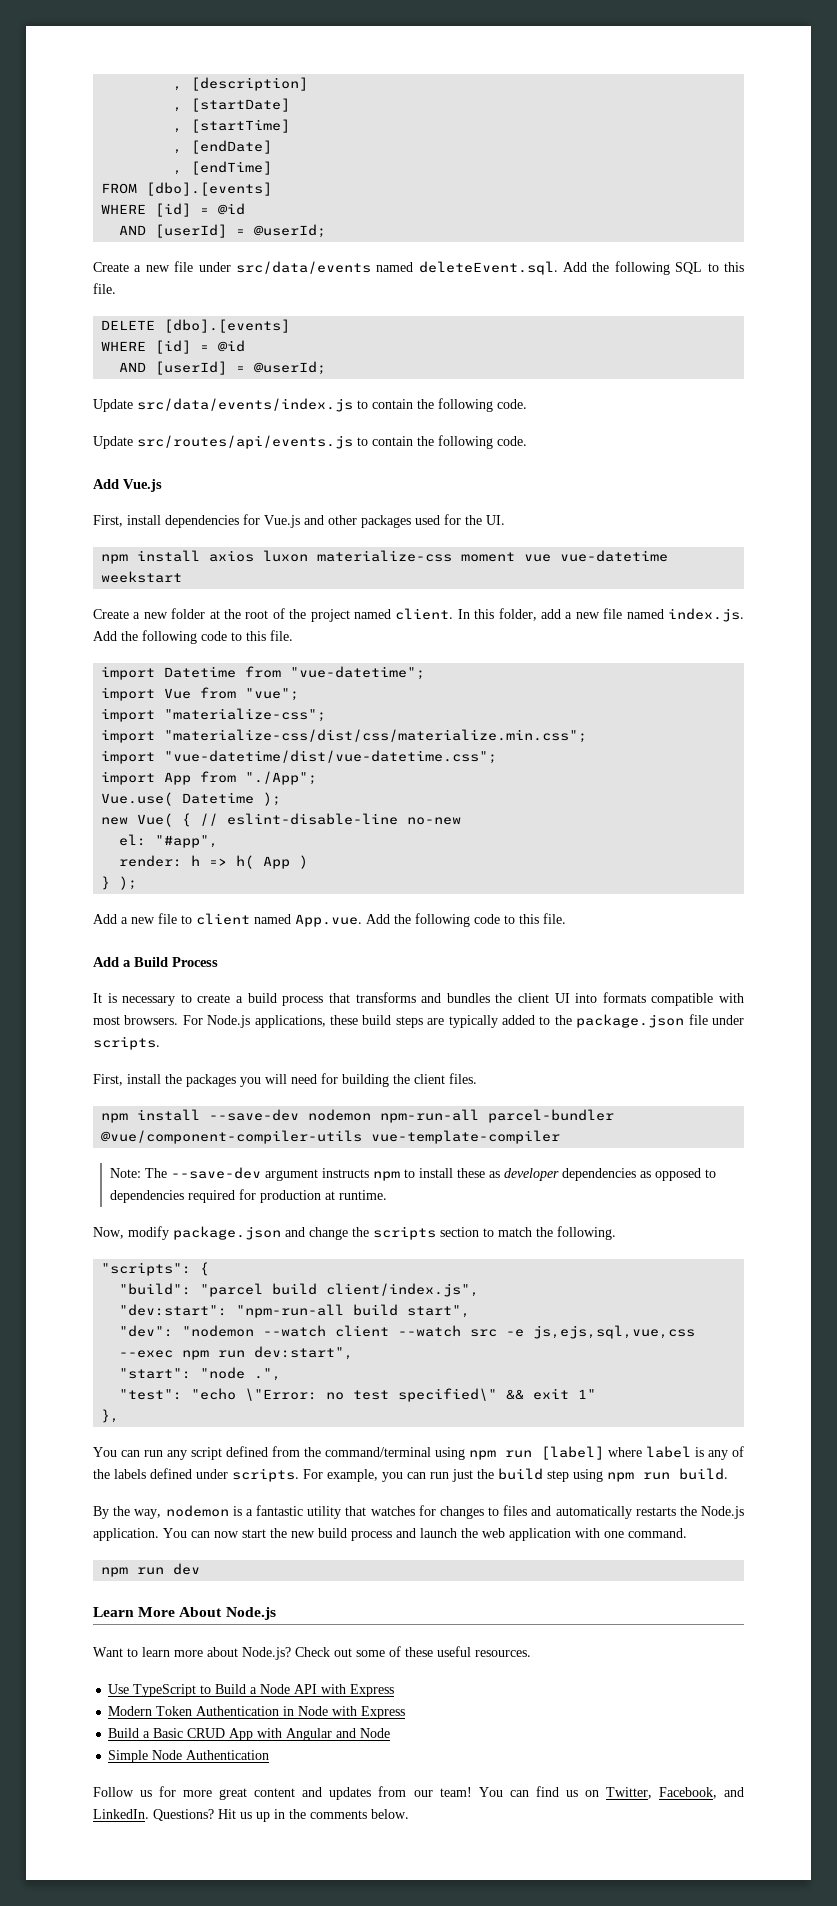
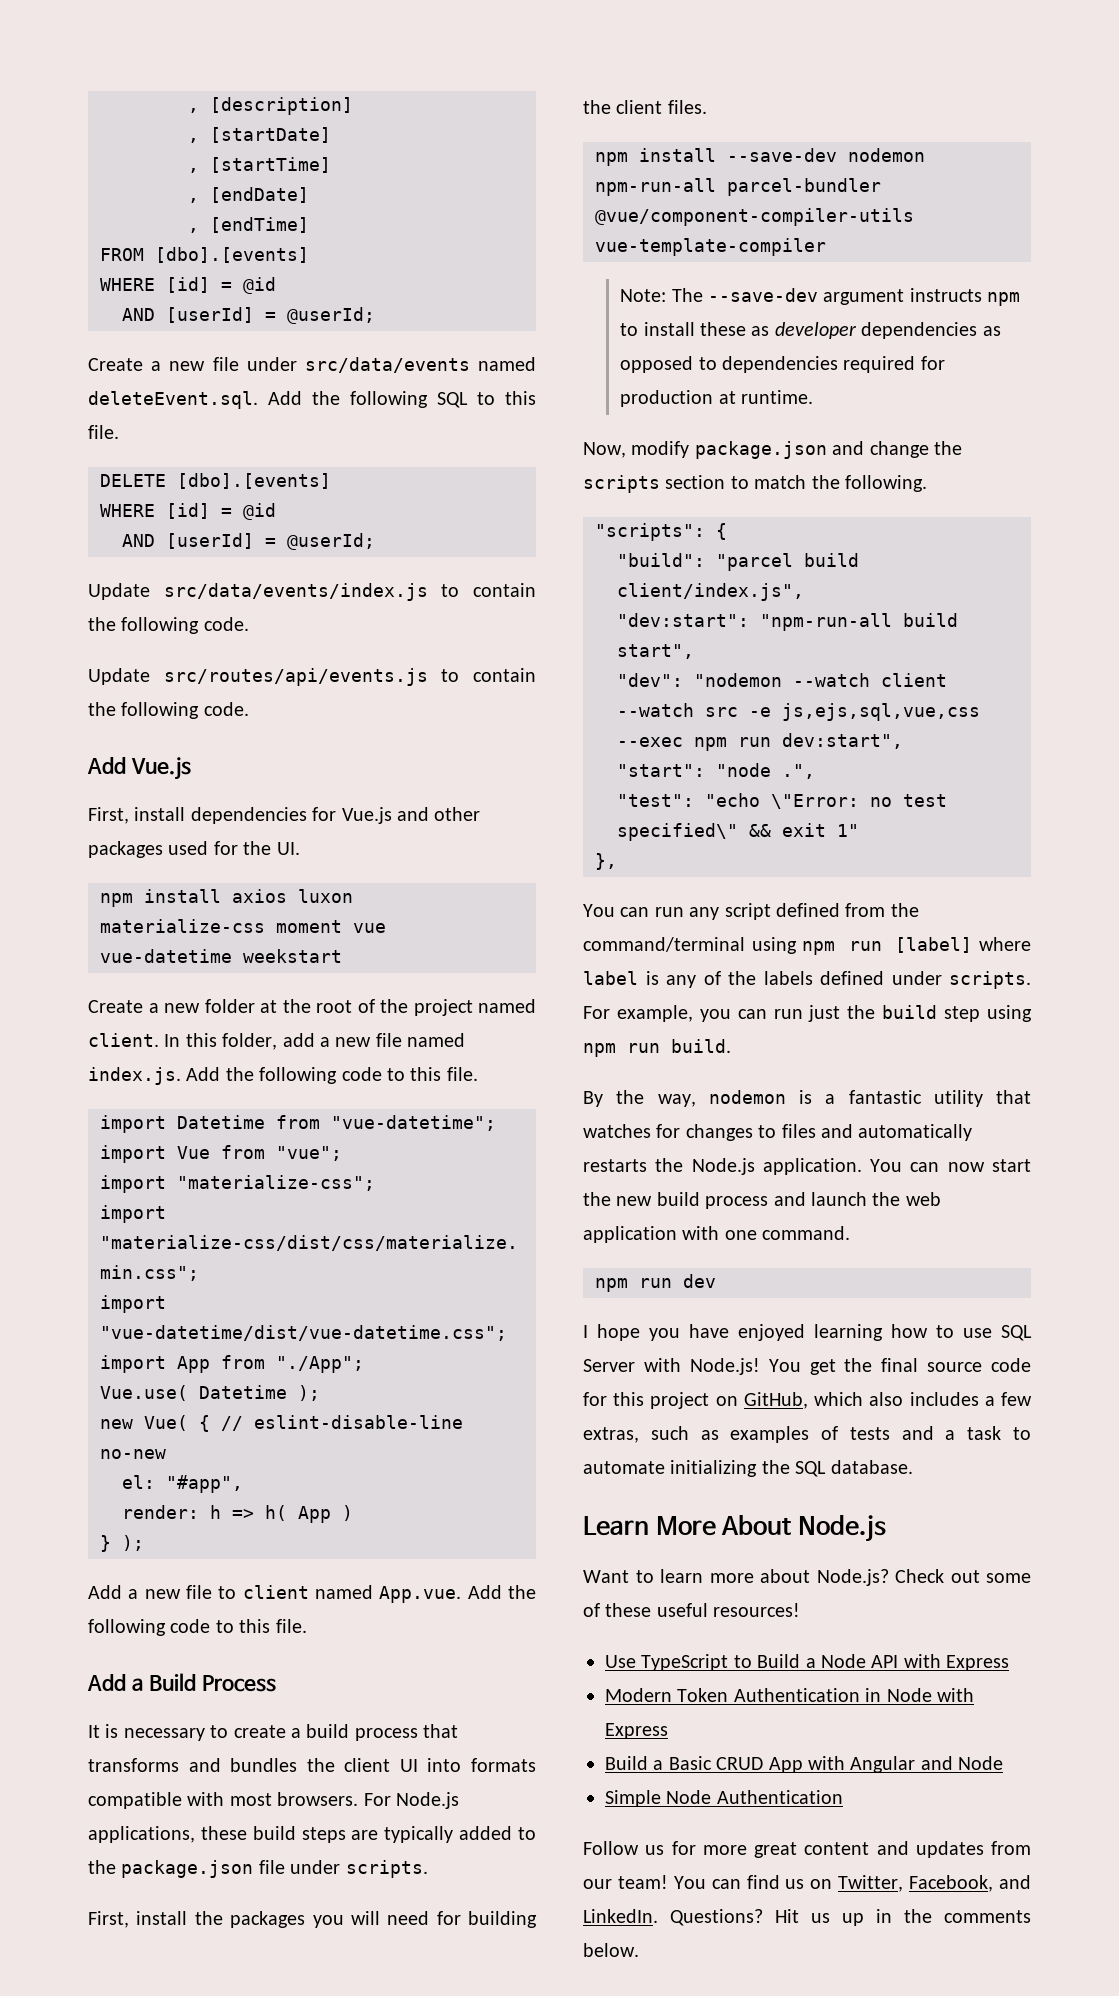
+ I hope you have enjoyed learning how to use SQL Server with Node.js! You get the final source code for this project on GitHub, which also includes a few extras, such as examples of tests and a task to automate initializing the SQL database.
- Check out some of these useful resources.
+ Check out some of these useful resources!

